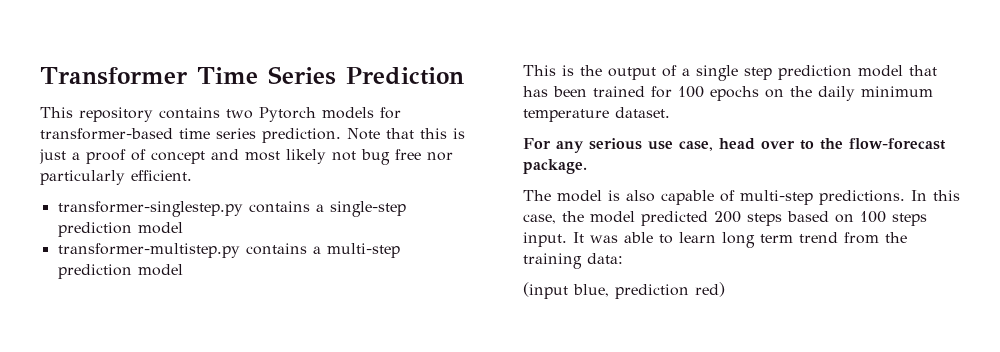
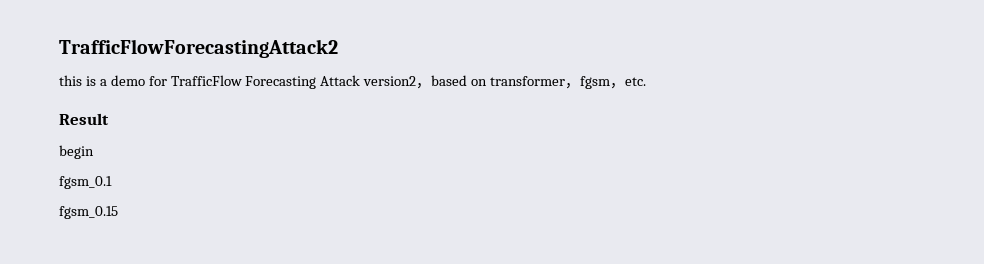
- Transformer Time Series Prediction
- This repository contains two Pytorch models for transformer-based time series prediction. Note that this is just a proof of concept and most likely not bug free nor particularly efficient.
- transformer-singlestep.py contains a single-step prediction model
- transformer-multistep.py contains a multi-step prediction model
- This is the output of a single step prediction model that has been trained for 100 epochs on the daily minimum temperature dataset.
- For any serious use case, head over to the flow-forecast package.
- The model is also capable of multi-step predictions. In this case, the model predicted 200 steps based on 100 steps input. It was able to learn long term trend from the training data:
- (input blue, prediction red)
+ TrafficFlowForecastingAttack2
+ this is a demo for TrafficFlow Forecasting Attack version2，based on transformer，fgsm，etc.
+ Result
+ begin
+ fgsm_0.1
+ fgsm_0.15

